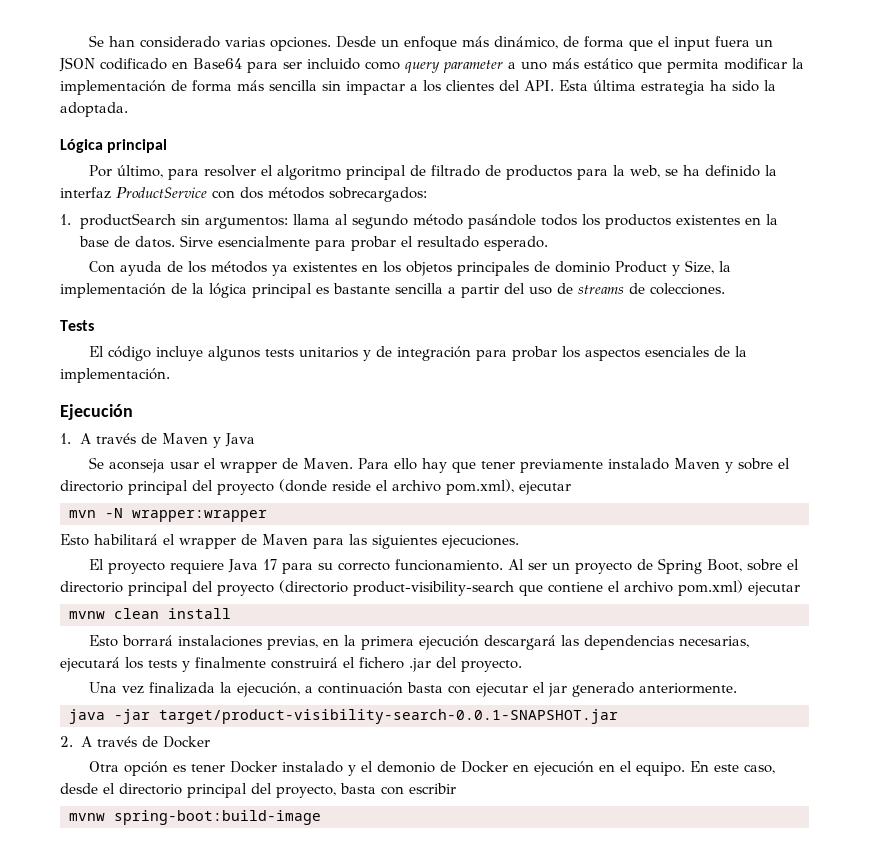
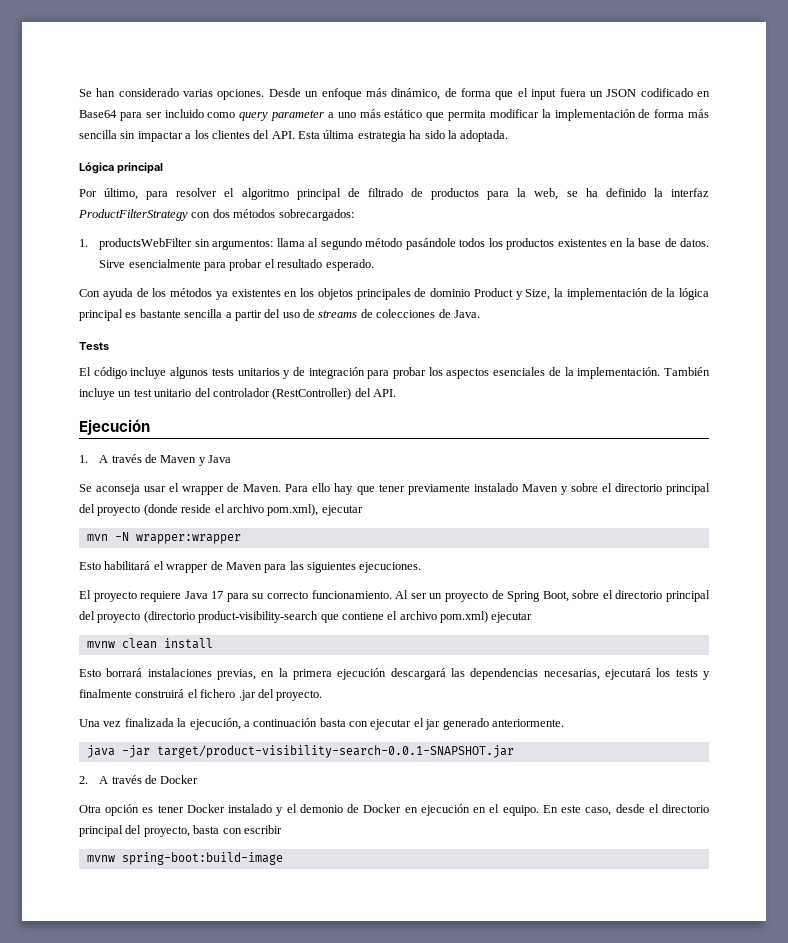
- Por último, para resolver el algoritmo principal de filtrado de productos para la web, se ha definido la interfaz ProductService con dos métodos sobrecargados:
+ Por último, para resolver el algoritmo principal de filtrado de productos para la web, se ha definido la interfaz ProductFilterStrategy con dos métodos sobrecargados:
- 1. productSearch sin argumentos: llama al segundo método pasándole todos los productos existentes en la base de datos.
+ 1. productsWebFilter sin argumentos: llama al segundo método pasándole todos los productos existentes en la base de datos.
- Con ayuda de los métodos ya existentes en los objetos principales de dominio Product y Size, la implementación de la lógica principal es bastante sencilla a partir del uso de streams de colecciones.
+ Con ayuda de los métodos ya existentes en los objetos principales de dominio Product y Size, la implementación de la lógica principal es bastante sencilla a partir del uso de streams de colecciones de Java.
+ También incluye un test unitario del controlador (RestController) del API.

